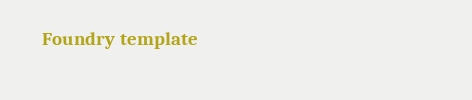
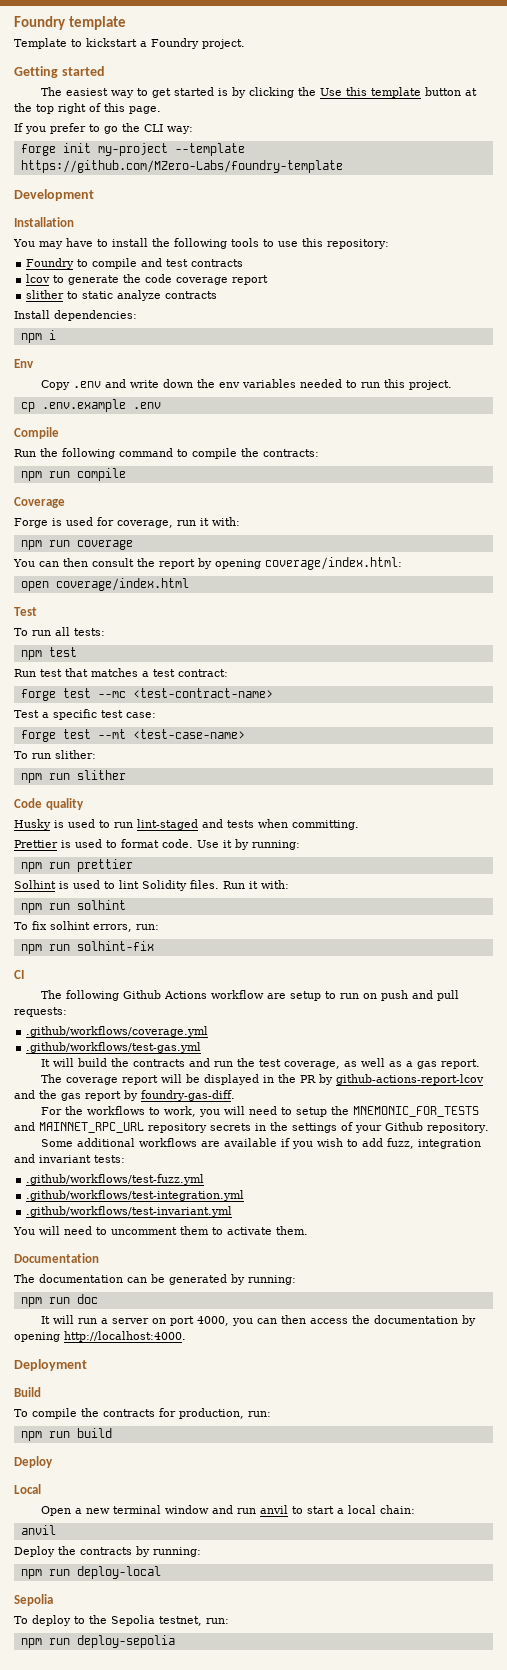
+ Template to kickstart a Foundry project.
+ Getting started
+ The easiest way to get started is by clicking the Use this template button at the top right of this page.
+ If you prefer to go the CLI way:
+ forge init my-project --template https://github.com/MZero-Labs/foundry-template
+ Development
+ Installation
+ You may have to install the following tools to use this repository:
+ Foundry to compile and test contracts
+ lcov to generate the code coverage report
+ slither to static analyze contracts
+ Install dependencies:
+ npm i
+ Env
+ Copy .env and write down the env variables needed to run this project.
+ cp .env.example .env
+ Compile
+ Run the following command to compile the contracts:
+ npm run compile
+ Coverage
+ Forge is used for coverage, run it with:
+ npm run coverage
+ You can then consult the report by opening coverage/index.html:
+ open coverage/index.html
+ Test
+ To run all tests:
+ npm test
+ Run test that matches a test contract:
+ forge test --mc <test-contract-name>
+ Test a specific test case:
+ forge test --mt <test-case-name>
+ To run slither:
+ npm run slither
+ Code quality
+ Husky is used to run lint-staged and tests when committing.
+ Prettier is used to format code. Use it by running:
+ npm run prettier
+ Solhint is used to lint Solidity files. Run it with:
+ npm run solhint
+ To fix solhint errors, run:
+ npm run solhint-fix
+ CI
+ The following Github Actions workflow are setup to run on push and pull requests:
+ .github/workflows/coverage.yml
+ .github/workflows/test-gas.yml
+ It will build the contracts and run the test coverage, as well as a gas report.
+ The coverage report will be displayed in the PR by github-actions-report-lcov and the gas report by foundry-gas-diff.
+ For the workflows to work, you will need to setup the MNEMONIC_FOR_TESTS and MAINNET_RPC_URL repository secrets in the settings of your Github repository.
+ Some additional workflows are available if you wish to add fuzz, integration and invariant tests:
+ .github/workflows/test-fuzz.yml
+ .github/workflows/test-integration.yml
+ .github/workflows/test-invariant.yml
+ You will need to uncomment them to activate them.
+ Documentation
+ The documentation can be generated by running:
+ npm run doc
+ It will run a server on port 4000, you can then access the documentation by opening http://localhost:4000.
+ Deployment
+ Build
+ To compile the contracts for production, run:
+ npm run build
+ Deploy
+ Local
+ Open a new terminal window and run anvil to start a local chain:
+ anvil
+ Deploy the contracts by running:
+ npm run deploy-local
+ Sepolia
+ To deploy to the Sepolia testnet, run:
+ npm run deploy-sepolia

